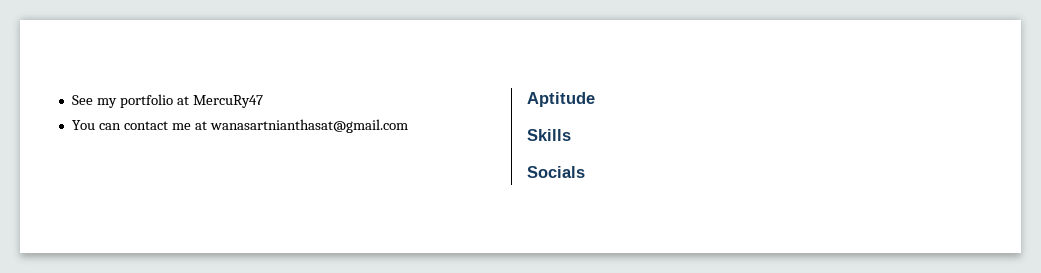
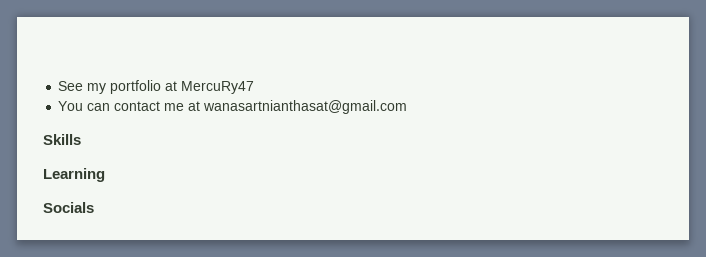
- Aptitude
+ Learning

